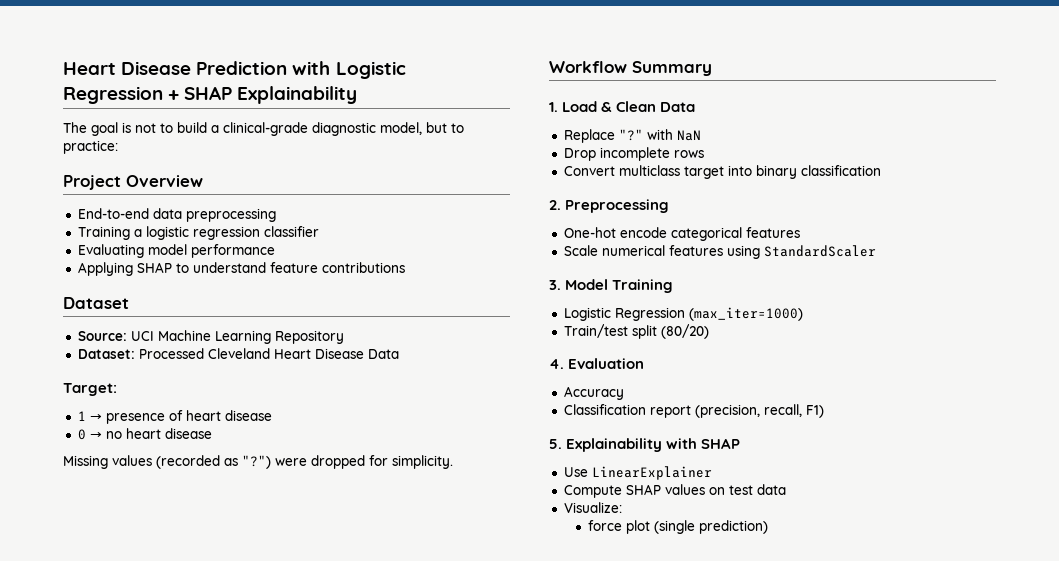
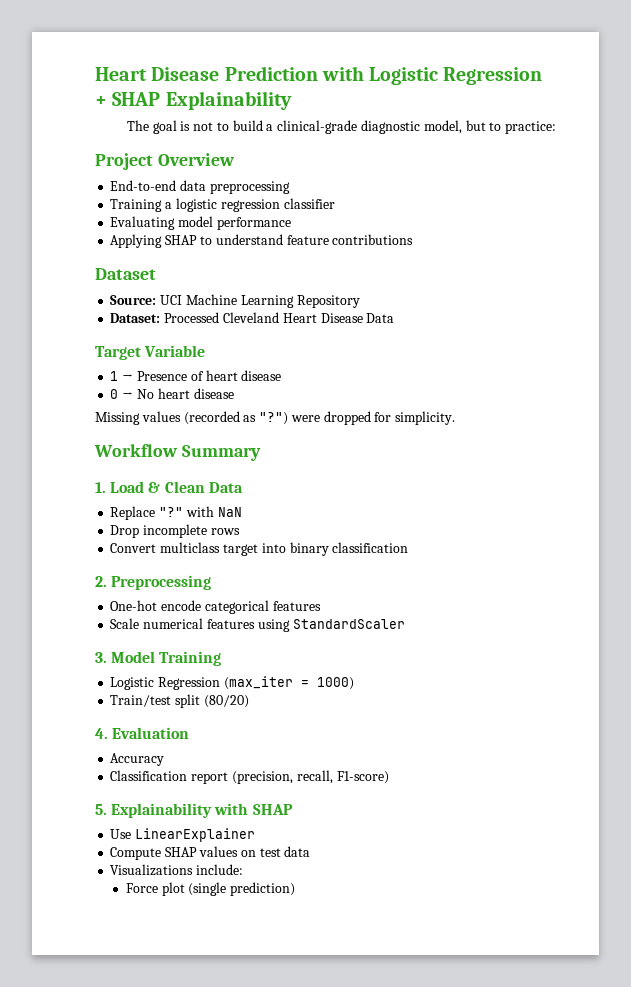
- Target:
+ Target Variable
- 1 → presence of heart disease
+ 1 → Presence of heart disease
- 0 → no heart disease
+ 0 → No heart disease
- Logistic Regression (max_iter=1000)
+ Logistic Regression (max_iter = 1000)
- Classification report (precision, recall, F1)
+ Classification report (precision, recall, F1-score)
- Visualize:
- force plot (single prediction)
+ Visualizations include:
+ Force plot (single prediction)

